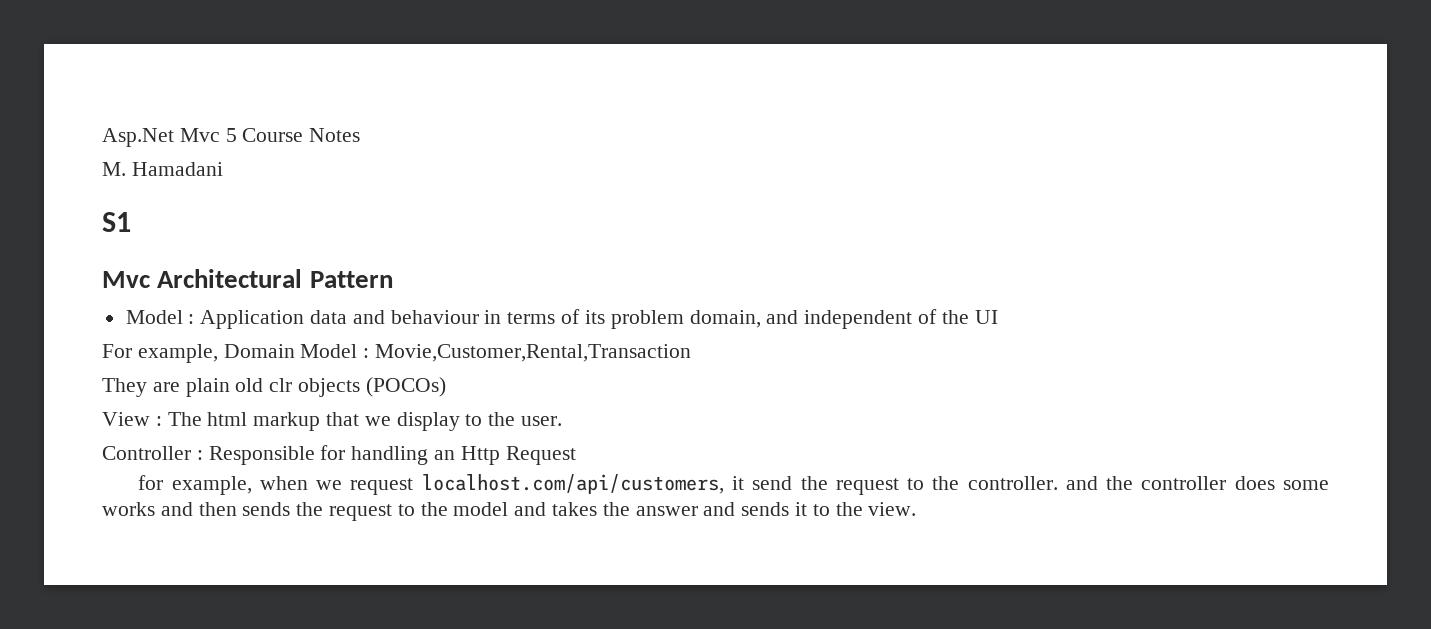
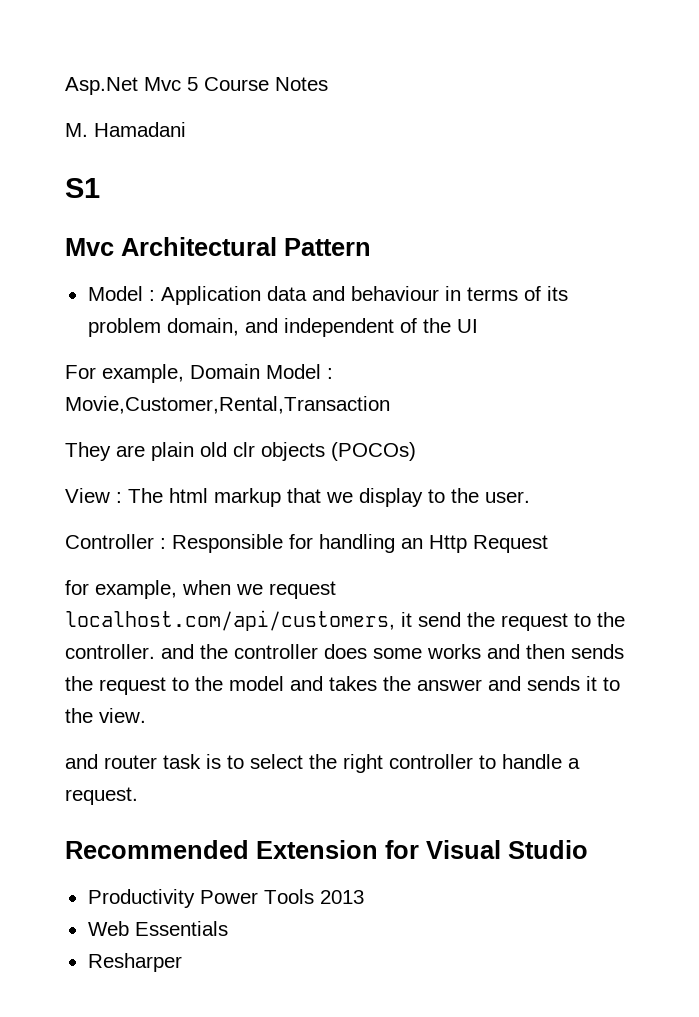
+ and router task is to select the right controller to handle a request.
+ Recommended Extension for Visual Studio
+ Productivity Power Tools 2013
+ Web Essentials
+ Resharper

